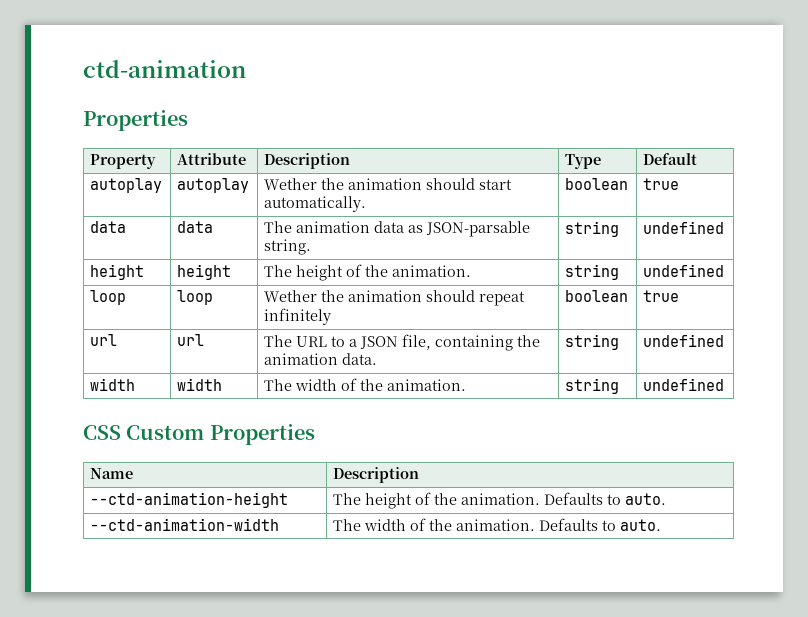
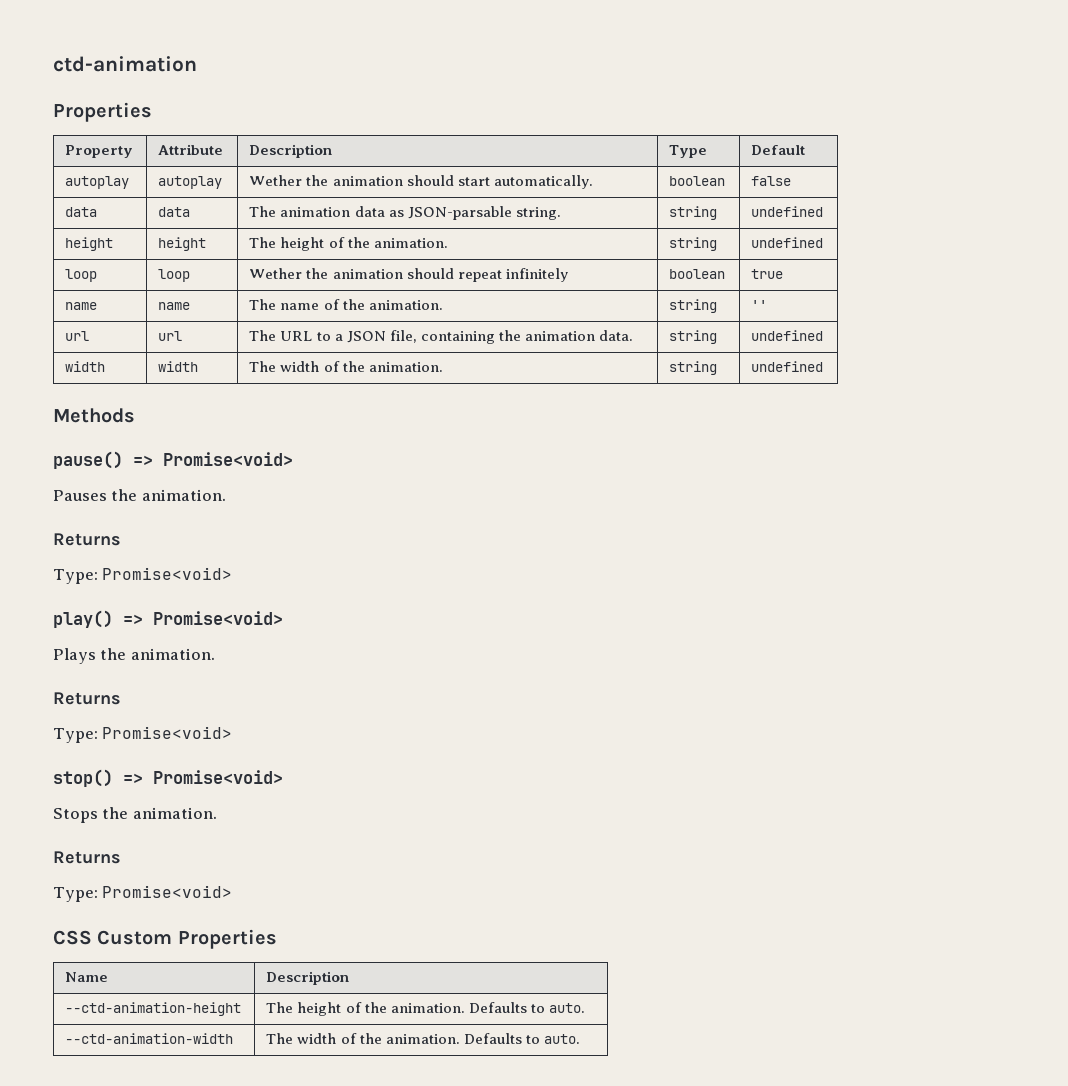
- autoplay | autoplay | Wether the animation should start automatically. | boolean | true
+ autoplay | autoplay | Wether the animation should start automatically. | boolean | false
+ name | name | The name of the animation. | string | ''
+ Methods
+ pause() => Promise<void>
+ Pauses the animation.
+ Returns
+ Type: Promise<void>
+ play() => Promise<void>
+ Plays the animation.
+ Returns
+ Type: Promise<void>
+ stop() => Promise<void>
+ Stops the animation.
+ Returns
+ Type: Promise<void>

